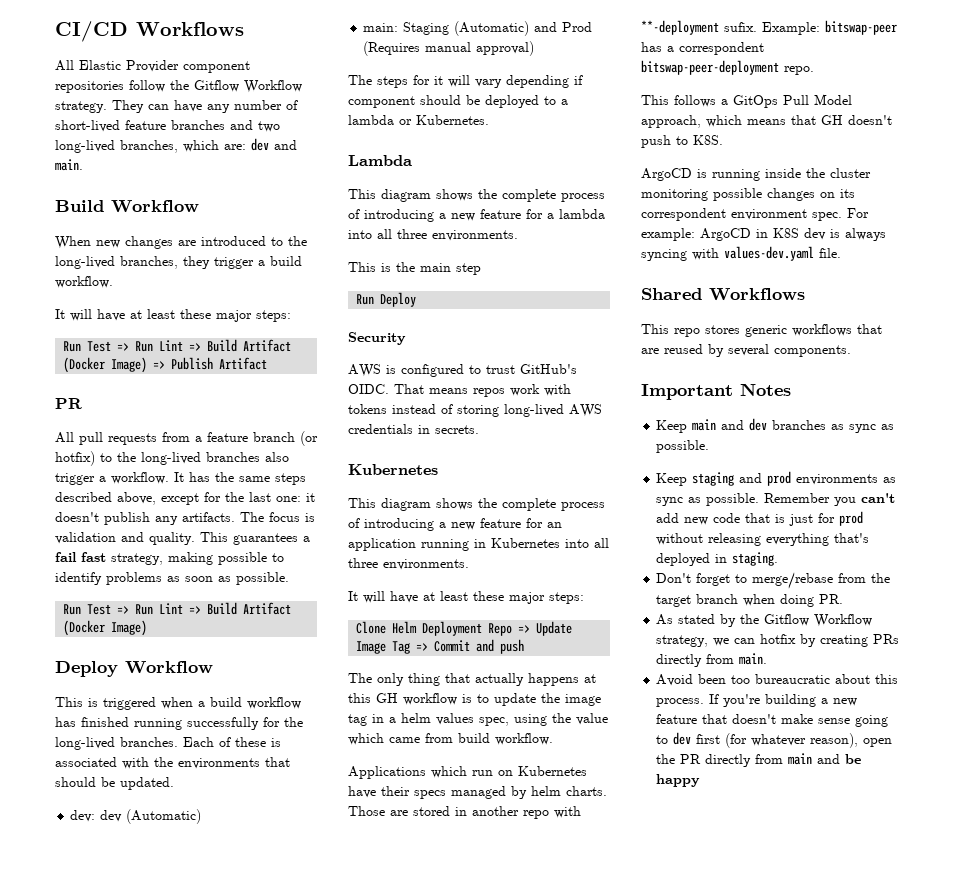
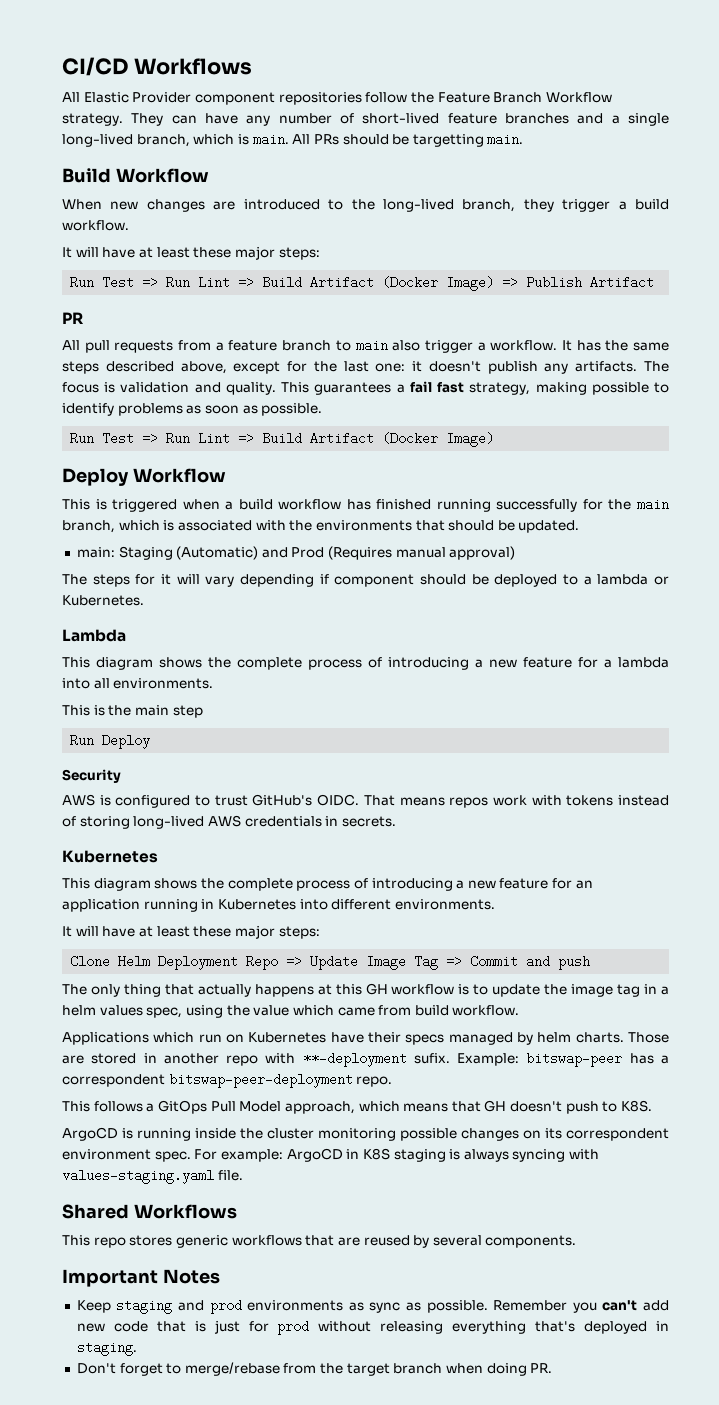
- All Elastic Provider component repositories follow the Gitflow Workflow strategy.
+ All Elastic Provider component repositories follow the Feature Branch Workflow strategy.
- They can have any number of short-lived feature branches and two long-lived branches, which are: dev and main.
+ They can have any number of short-lived feature branches and a single long-lived branch, which is main. All PRs should be targetting main.
- When new changes are introduced to the long-lived branches, they trigger a build workflow.
+ When new changes are introduced to the long-lived branch, they trigger a build workflow.
- All pull requests from a feature branch (or hotfix) to the long-lived branches also trigger a workflow.
+ All pull requests from a feature branch to main also trigger a workflow.
- This is triggered when a build workflow has finished running successfully for the long-lived branches. Each of these is associated with the environments that should be updated.
+ This is triggered when a build workflow has finished running successfully for the main branch, which is associated with the environments that should be updated.
- dev: dev (Automatic)
- This diagram shows the complete process of introducing a new feature for a lambda into all three environments.
+ This diagram shows the complete process of introducing a new feature for a lambda into all environments.
- This diagram shows the complete process of introducing a new feature for an application running in Kubernetes into all three environments.
+ This diagram shows the complete process of introducing a new feature for an application running in Kubernetes into different environments.
- For example: ArgoCD in K8S dev is always syncing with values-dev.yaml file.
+ For example: ArgoCD in K8S staging is always syncing with values-staging.yaml file.
- Keep main and dev branches as sync as possible.
- As stated by the Gitflow Workflow strategy, we can hotfix by creating PRs directly from main.
- Avoid been too bureaucratic about this process. If you're building a new feature that doesn't make sense going to dev first (for whatever reason), open the PR directly from main and be happy

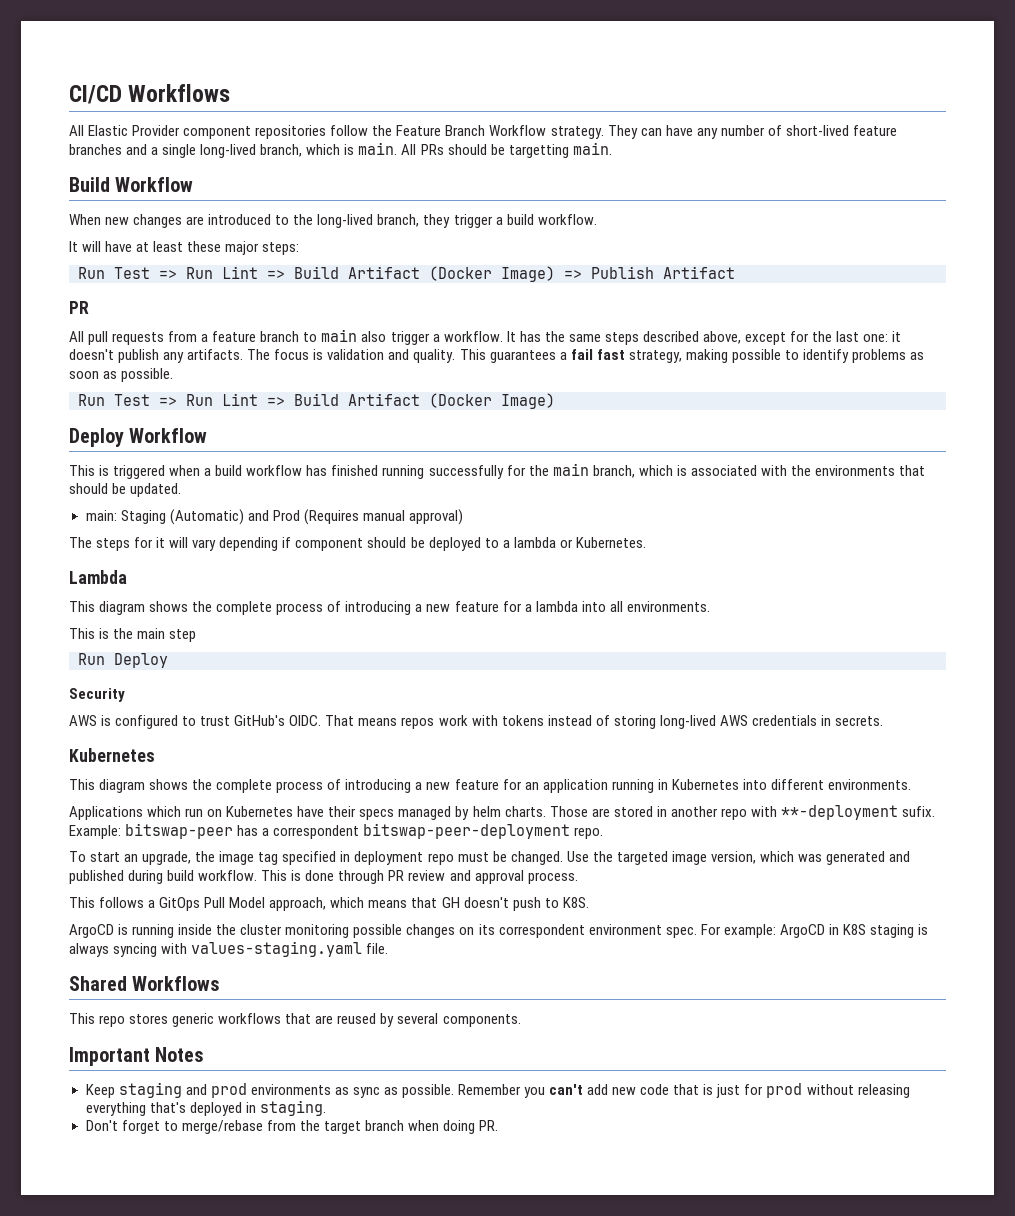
  This diagram shows the complete process of introducing a new feature for an application running in Kubernetes into different environments.
- It will have at least these major steps:
- Clone Helm Deployment Repo => Update Image Tag => Commit and push
- The only thing that actually happens at this GH workflow is to update the image tag in a helm values spec, using the value which came from build workflow.
+ To start an upgrade, the image tag specified in deployment repo must be changed. Use the targeted image version, which was generated and published during build workflow. This is done through PR review and approval process.

